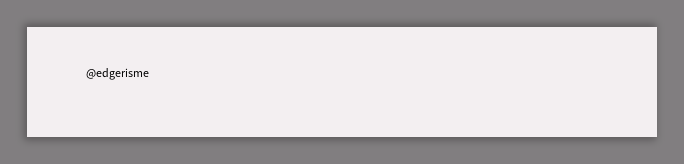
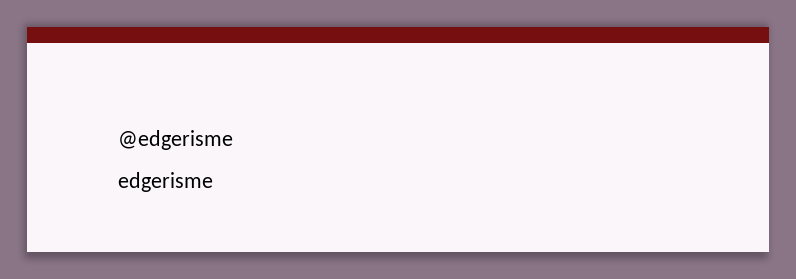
+ edgerisme

